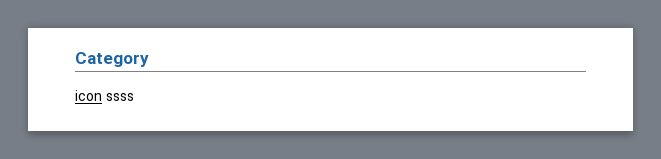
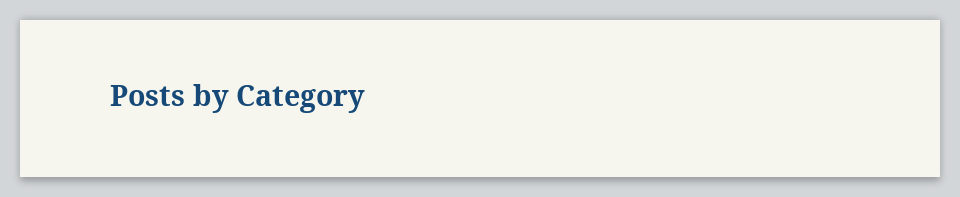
- Category
+ Posts by Category
- icon ssss

